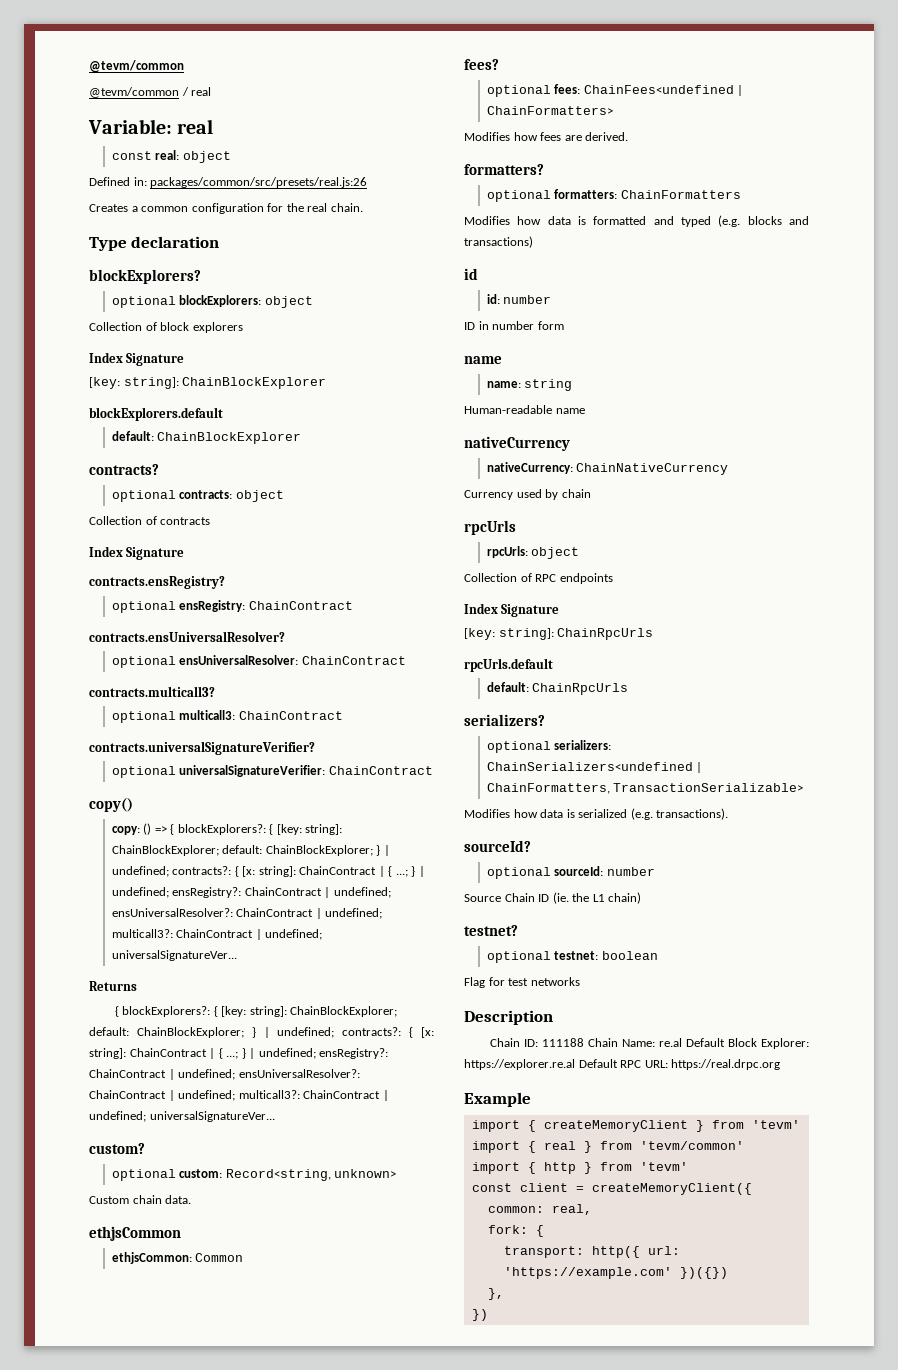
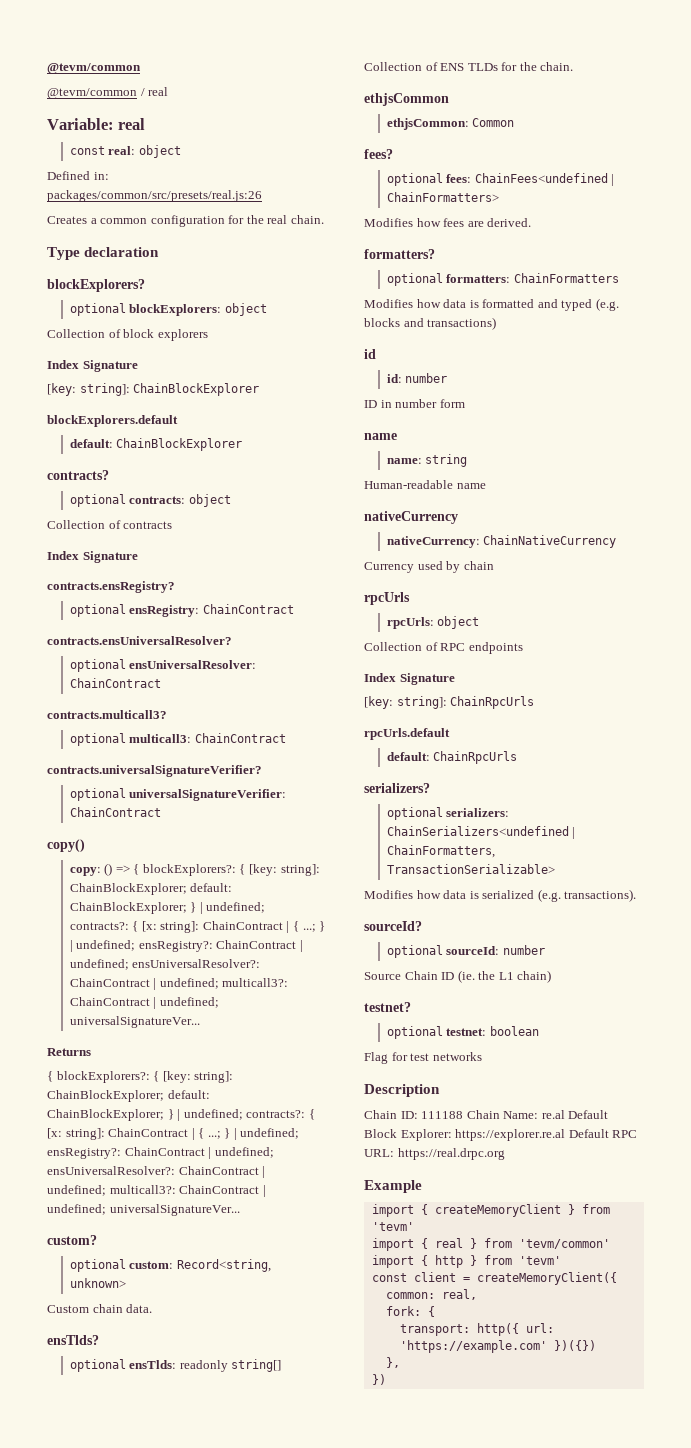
+ ensTlds?
+ optional ensTlds: readonly string[]
+ Collection of ENS TLDs for the chain.

